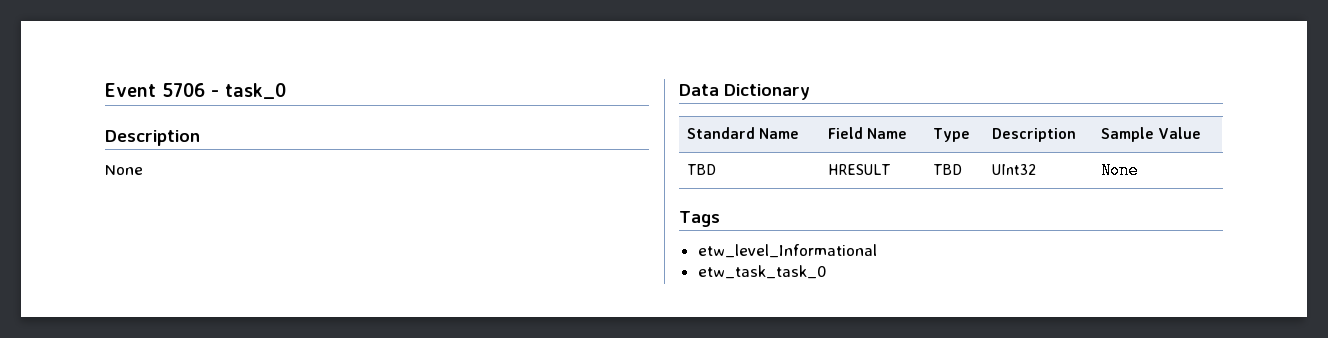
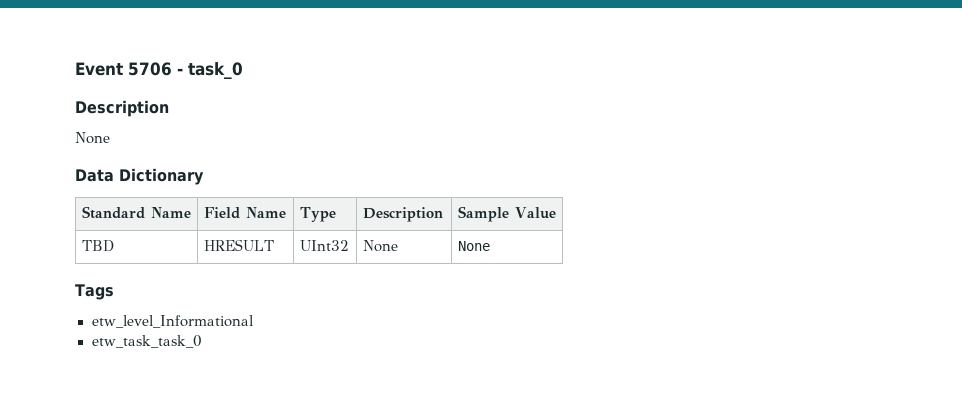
- TBD | HRESULT | TBD | UInt32 | None
+ TBD | HRESULT | UInt32 | None | None

